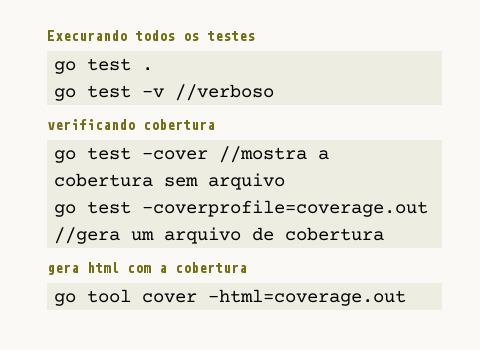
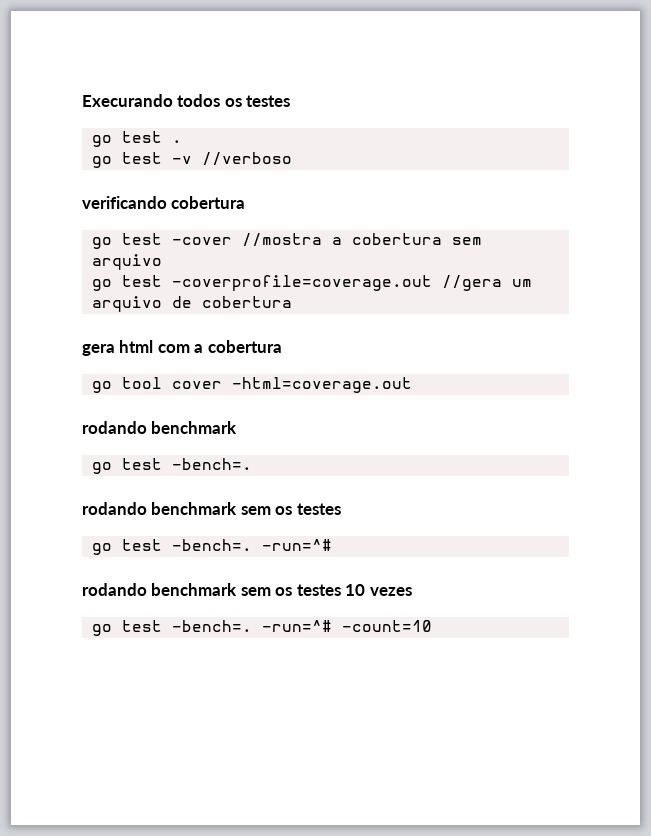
  go tool cover -html=coverage.out
+ rodando benchmark
+ go test -bench=.
+ rodando benchmark sem os testes
+ go test -bench=. -run=^#
+ rodando benchmark sem os testes 10 vezes
+ go test -bench=. -run=^# -count=10

